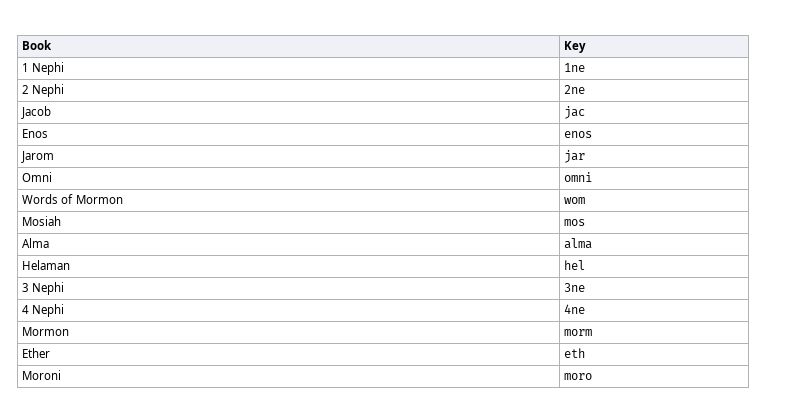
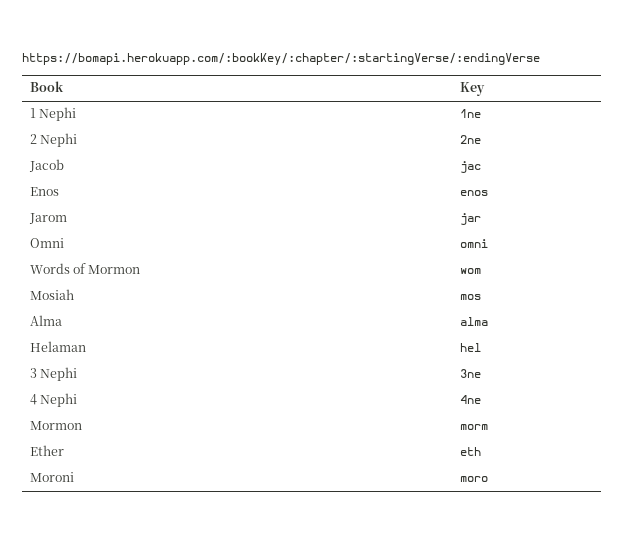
+ https://bomapi.herokuapp.com/:bookKey/:chapter/:startingVerse/:endingVerse

